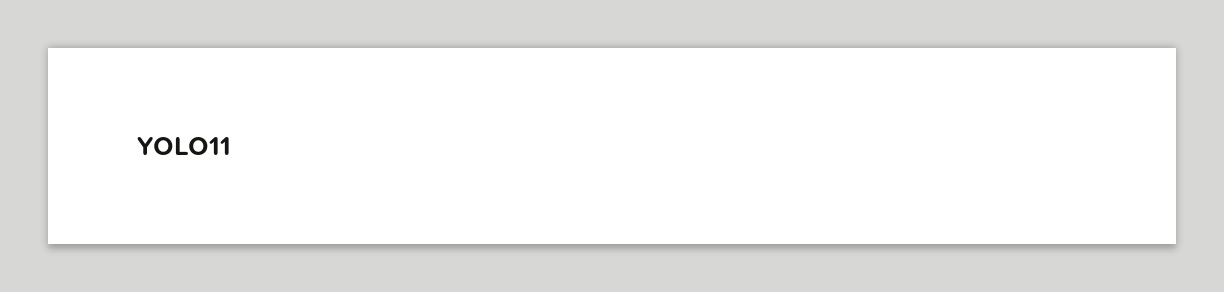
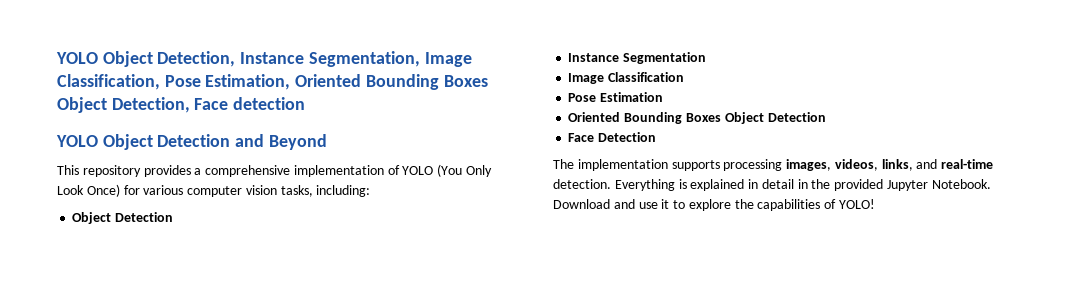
- YOLO11
+ YOLO Object Detection, Instance Segmentation, Image Classification, Pose Estimation, Oriented Bounding Boxes Object Detection, Face detection
+ YOLO Object Detection and Beyond
+ This repository provides a comprehensive implementation of YOLO (You Only Look Once) for various computer vision tasks, including:
+ Object Detection
+ Instance Segmentation
+ Image Classification
+ Pose Estimation
+ Oriented Bounding Boxes Object Detection
+ Face Detection
+ The implementation supports processing images, videos, links, and real-time detection. Everything is explained in detail in the provided Jupyter Notebook. Download and use it to explore the capabilities of YOLO!

